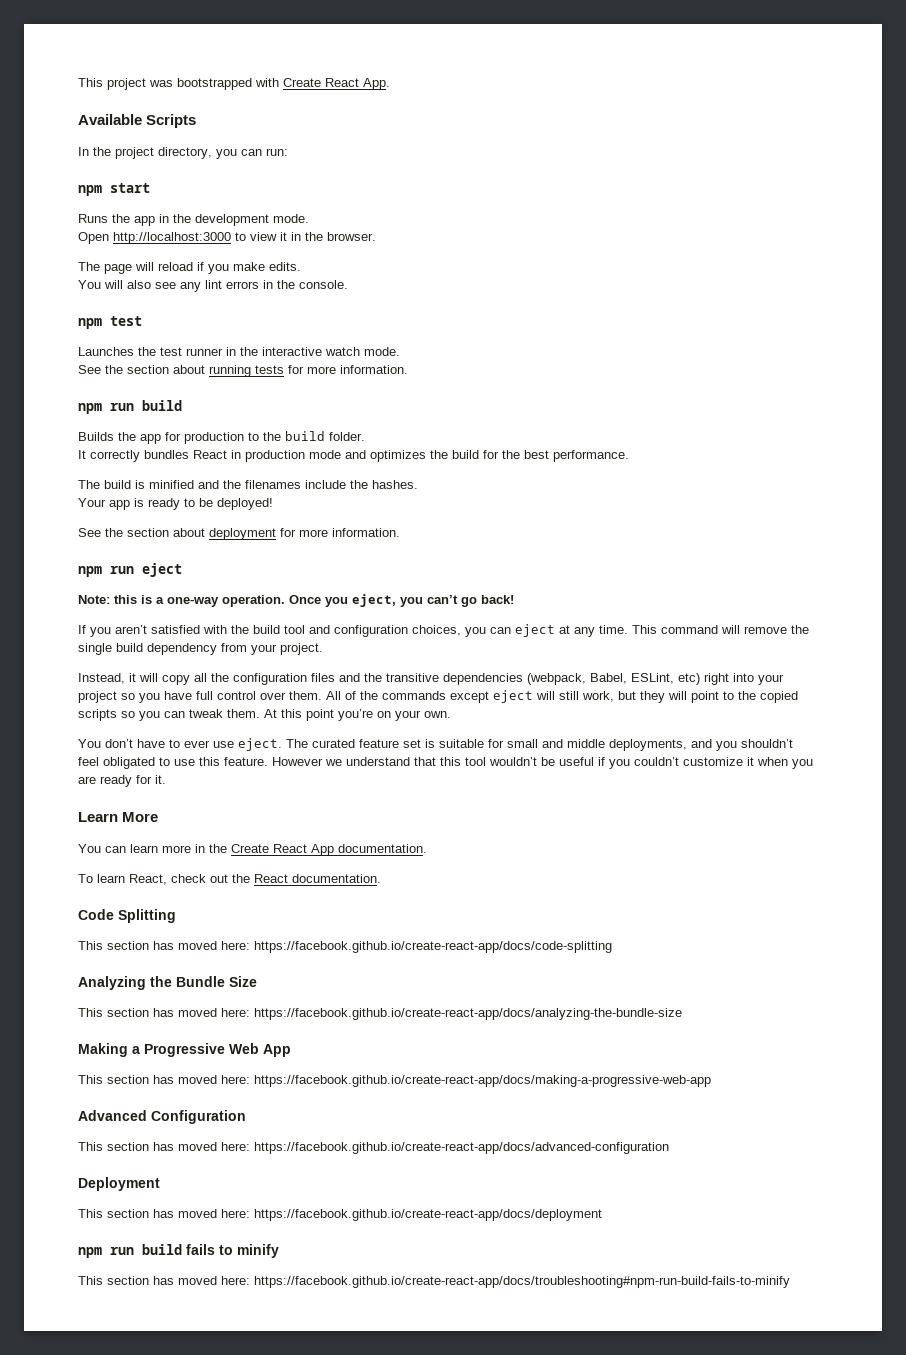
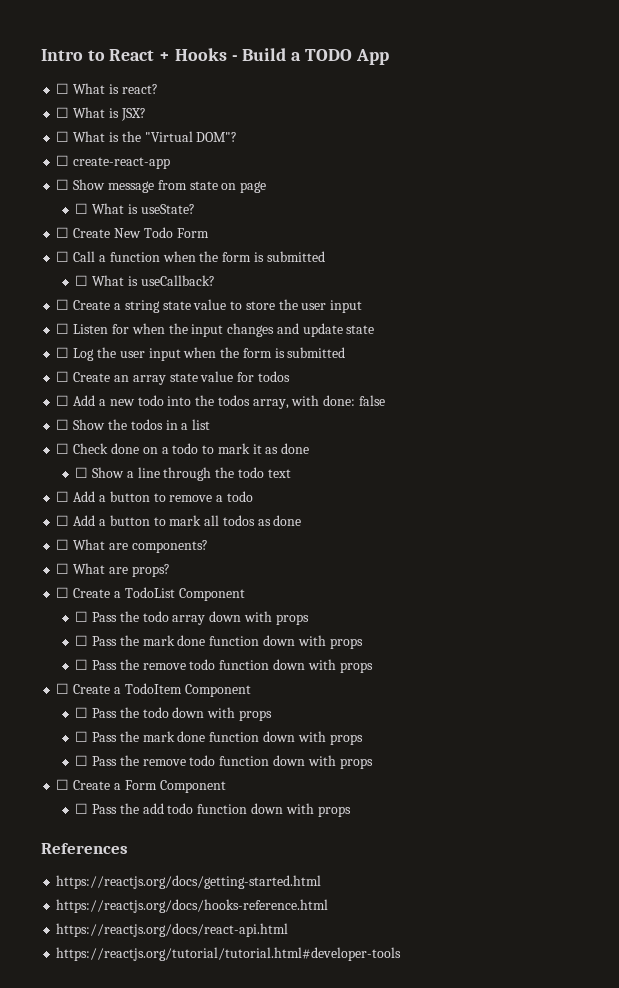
- This project was bootstrapped with Create React App.
- Available Scripts
- In the project directory, you can run:
- npm start
- Runs the app in the development mode.
- Open http://localhost:3000 to view it in the browser.
- The page will reload if you make edits.
- You will also see any lint errors in the console.
- npm test
- Launches the test runner in the interactive watch mode.
- See the section about running tests for more information.
- npm run build
- Builds the app for production to the build folder.
- It correctly bundles React in production mode and optimizes the build for the best performance.
- The build is minified and the filenames include the hashes.
- Your app is ready to be deployed!
- See the section about deployment for more information.
- npm run eject
- Note: this is a one-way operation. Once you eject, you can’t go back!
- If you aren’t satisfied with the build tool and configuration choices, you can eject at any time. This command will remove the single build dependency from your project.
- Instead, it will copy all the configuration files and the transitive dependencies (webpack, Babel, ESLint, etc) right into your project so you have full control over them. All of the commands except eject will still work, but they will point to the copied scripts so you can tweak them. At this point you’re on your own.
- You don’t have to ever use eject. The curated feature set is suitable for small and middle deployments, and you shouldn’t feel obligated to use this feature. However we understand that this tool wouldn’t be useful if you couldn’t customize it when you are ready for it.
- Learn More
- You can learn more in the Create React App documentation.
- To learn React, check out the React documentation.
- Code Splitting
- This section has moved here: https://facebook.github.io/create-react-app/docs/code-splitting
- Analyzing the Bundle Size
- This section has moved here: https://facebook.github.io/create-react-app/docs/analyzing-the-bundle-size
- Making a Progressive Web App
- This section has moved here: https://facebook.github.io/create-react-app/docs/making-a-progressive-web-app
- Advanced Configuration
- This section has moved here: https://facebook.github.io/create-react-app/docs/advanced-configuration
- Deployment
- This section has moved here: https://facebook.github.io/create-react-app/docs/deployment
- npm run build fails to minify
- This section has moved here: https://facebook.github.io/create-react-app/docs/troubleshooting#npm-run-build-fails-to-minify
+ Intro to React + Hooks - Build a TODO App
+ ☐ What is react?
+ ☐ What is JSX?
+ ☐ What is the "Virtual DOM"?
+ ☐ create-react-app
+ ☐ Show message from state on page
+ ☐ What is useState?
+ ☐ Create New Todo Form
+ ☐ Call a function when the form is submitted
+ ☐ What is useCallback?
+ ☐ Create a string state value to store the user input
+ ☐ Listen for when the input changes and update state
+ ☐ Log the user input when the form is submitted
+ ☐ Create an array state value for todos
+ ☐ Add a new todo into the todos array, with done: false
+ ☐ Show the todos in a list
+ ☐ Check done on a todo to mark it as done
+ ☐ Show a line through the todo text
+ ☐ Add a button to remove a todo
+ ☐ Add a button to mark all todos as done
+ ☐ What are components?
+ ☐ What are props?
+ ☐ Create a TodoList Component
+ ☐ Pass the todo array down with props
+ ☐ Pass the mark done function down with props
+ ☐ Pass the remove todo function down with props
+ ☐ Create a TodoItem Component
+ ☐ Pass the todo down with props
+ ☐ Pass the mark done function down with props
+ ☐ Pass the remove todo function down with props
+ ☐ Create a Form Component
+ ☐ Pass the add todo function down with props
+ References
+ https://reactjs.org/docs/getting-started.html
+ https://reactjs.org/docs/hooks-reference.html
+ https://reactjs.org/docs/react-api.html
+ https://reactjs.org/tutorial/tutorial.html#developer-tools

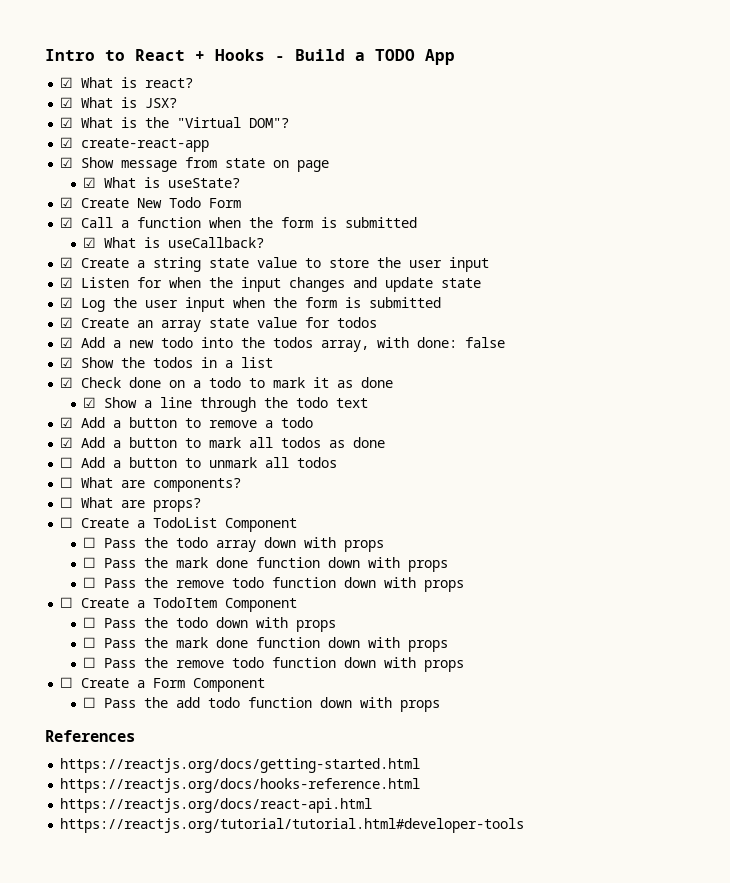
- ☐ What is react?
+ ☑ What is react?
- ☐ What is JSX?
+ ☑ What is JSX?
- ☐ What is the "Virtual DOM"?
+ ☑ What is the "Virtual DOM"?
- ☐ create-react-app
+ ☑ create-react-app
- ☐ Show message from state on page
+ ☑ Show message from state on page
- ☐ What is useState?
+ ☑ What is useState?
- ☐ Create New Todo Form
+ ☑ Create New Todo Form
- ☐ Call a function when the form is submitted
+ ☑ Call a function when the form is submitted
- ☐ What is useCallback?
+ ☑ What is useCallback?
- ☐ Create a string state value to store the user input
+ ☑ Create a string state value to store the user input
- ☐ Listen for when the input changes and update state
+ ☑ Listen for when the input changes and update state
- ☐ Log the user input when the form is submitted
+ ☑ Log the user input when the form is submitted
- ☐ Create an array state value for todos
+ ☑ Create an array state value for todos
- ☐ Add a new todo into the todos array, with done: false
+ ☑ Add a new todo into the todos array, with done: false
- ☐ Show the todos in a list
+ ☑ Show the todos in a list
- ☐ Check done on a todo to mark it as done
+ ☑ Check done on a todo to mark it as done
- ☐ Show a line through the todo text
+ ☑ Show a line through the todo text
- ☐ Add a button to remove a todo
+ ☑ Add a button to remove a todo
- ☐ Add a button to mark all todos as done
+ ☑ Add a button to mark all todos as done
+ ☐ Add a button to unmark all todos

